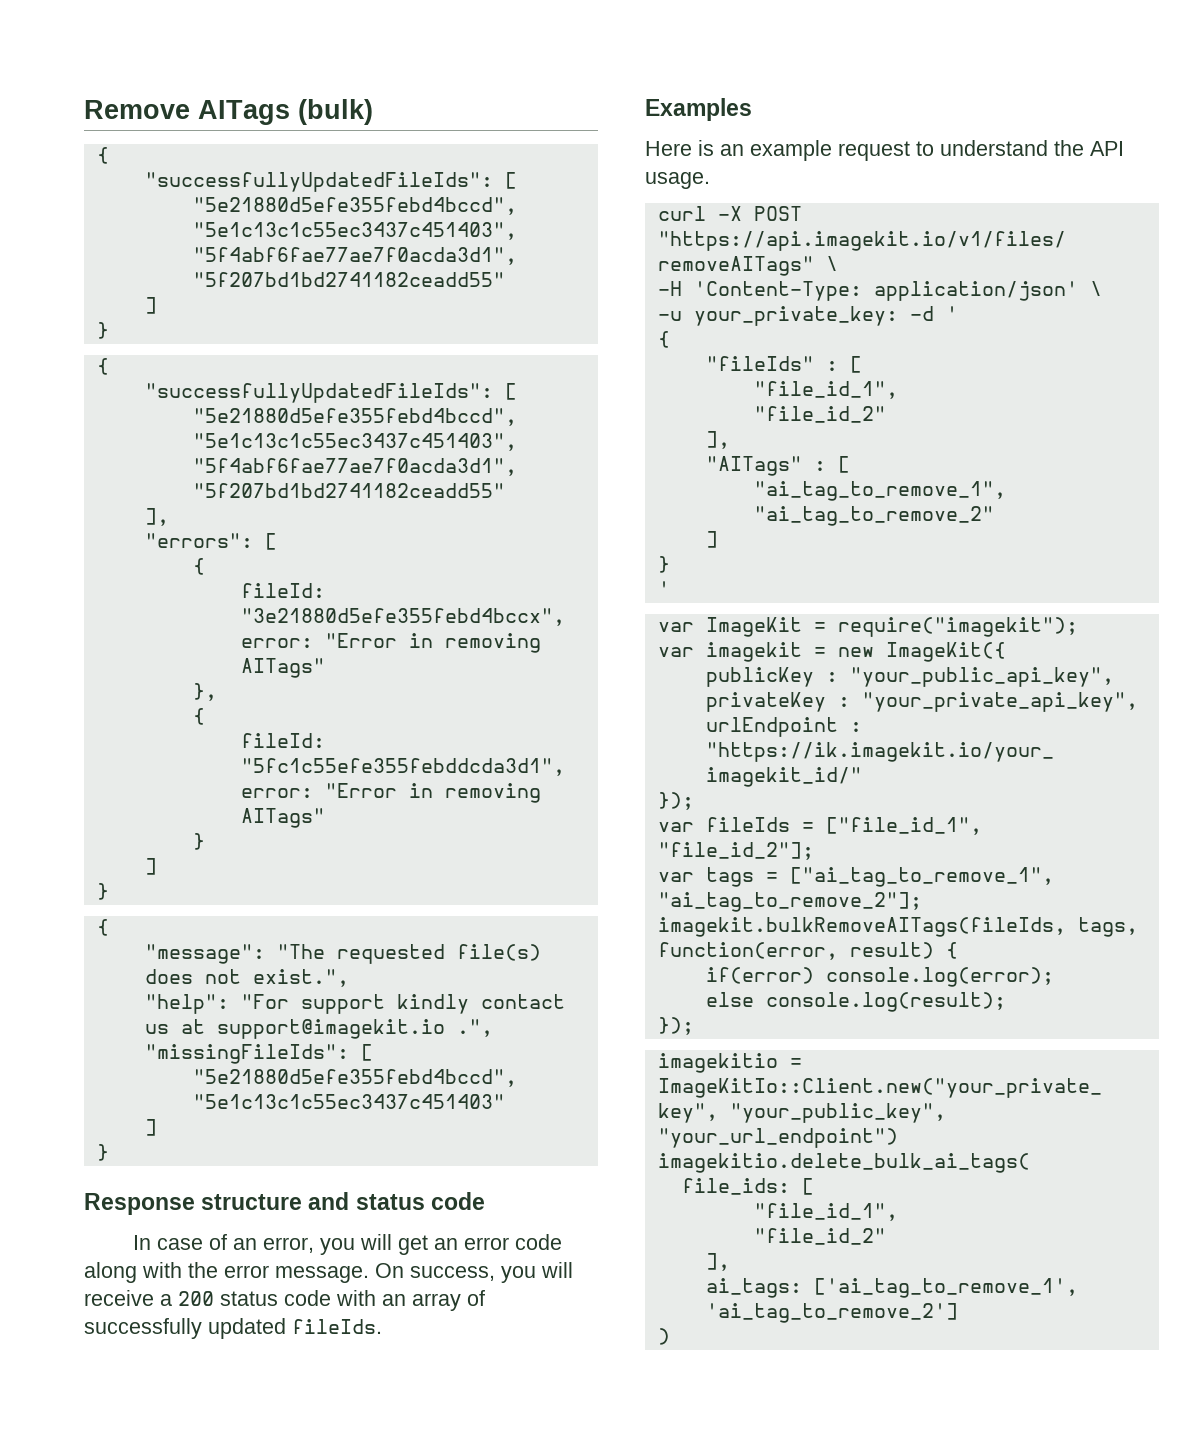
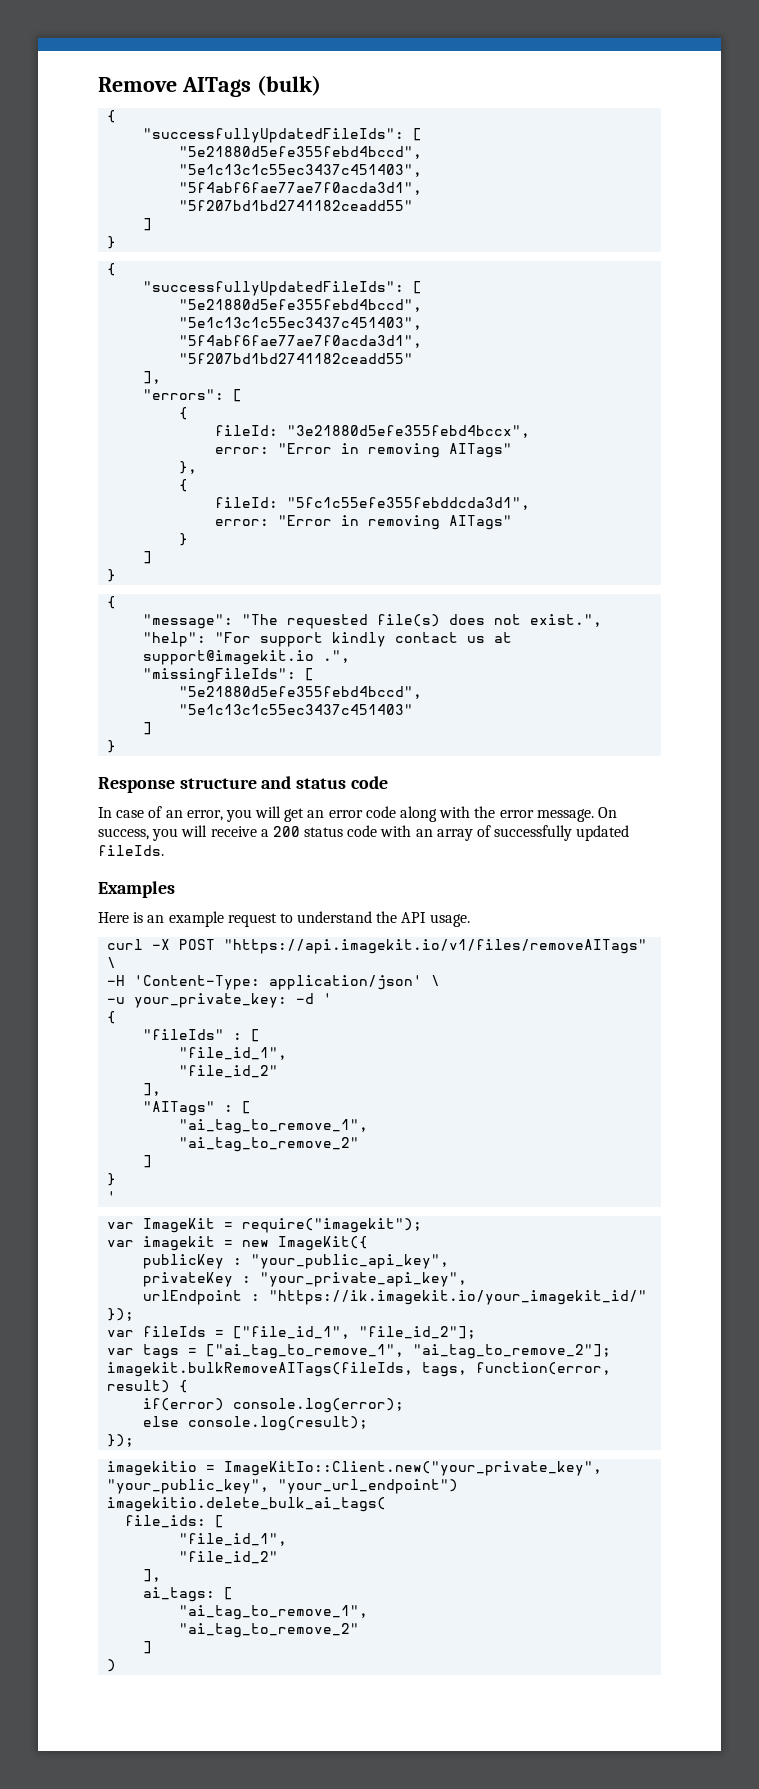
- ai_tags: ['ai_tag_to_remove_1', 'ai_tag_to_remove_2']
+ ai_tags: [
+ "ai_tag_to_remove_1",
+ "ai_tag_to_remove_2"
+ ]

